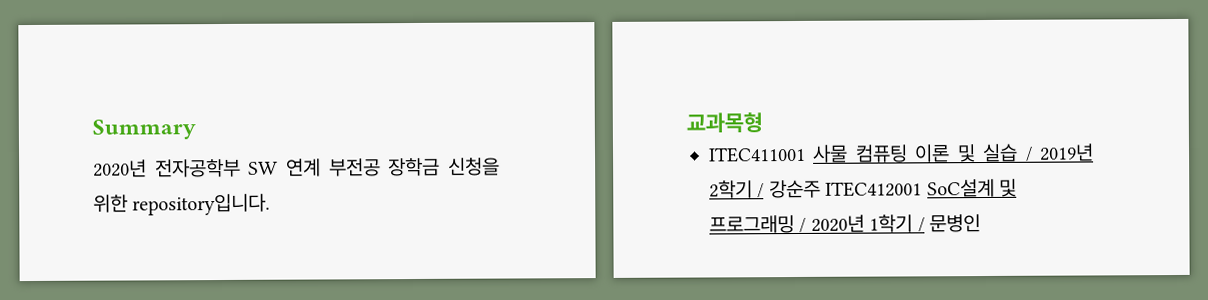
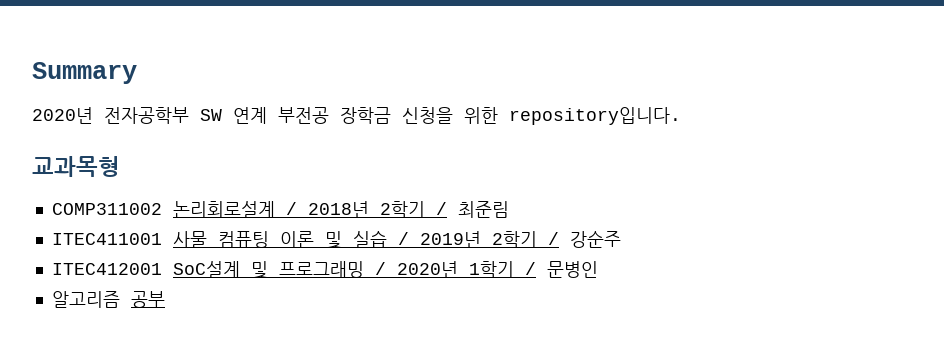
+ COMP311002 논리회로설계 / 2018년 2학기 / 최준림
- ITEC411001 사물 컴퓨팅 이론 및 실습 / 2019년 2학기 / 강순주 ITEC412001 SoC설계 및 프로그래밍 / 2020년 1학기 / 문병인
+ ITEC411001 사물 컴퓨팅 이론 및 실습 / 2019년 2학기 / 강순주
+ ITEC412001 SoC설계 및 프로그래밍 / 2020년 1학기 / 문병인
+ 알고리즘 공부

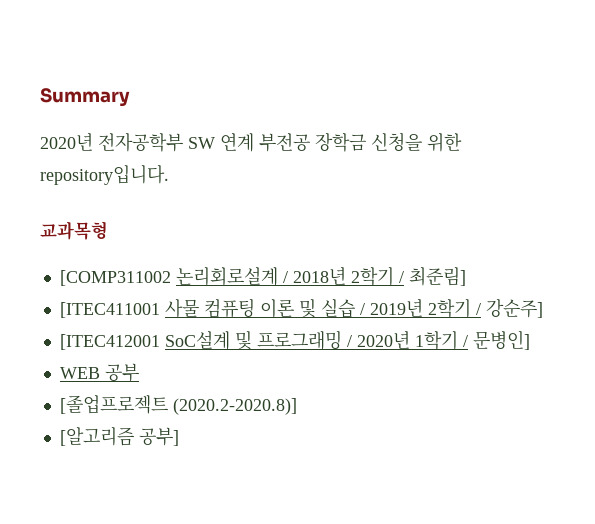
- COMP311002 논리회로설계 / 2018년 2학기 / 최준림
- ITEC411001 사물 컴퓨팅 이론 및 실습 / 2019년 2학기 / 강순주
- ITEC412001 SoC설계 및 프로그래밍 / 2020년 1학기 / 문병인
- 알고리즘 공부
+ [COMP311002 논리회로설계 / 2018년 2학기 / 최준림]
+ [ITEC411001 사물 컴퓨팅 이론 및 실습 / 2019년 2학기 / 강순주]
+ [ITEC412001 SoC설계 및 프로그래밍 / 2020년 1학기 / 문병인]
+ WEB 공부
+ [졸업프로젝트 (2020.2-2020.8)]
+ [알고리즘 공부]

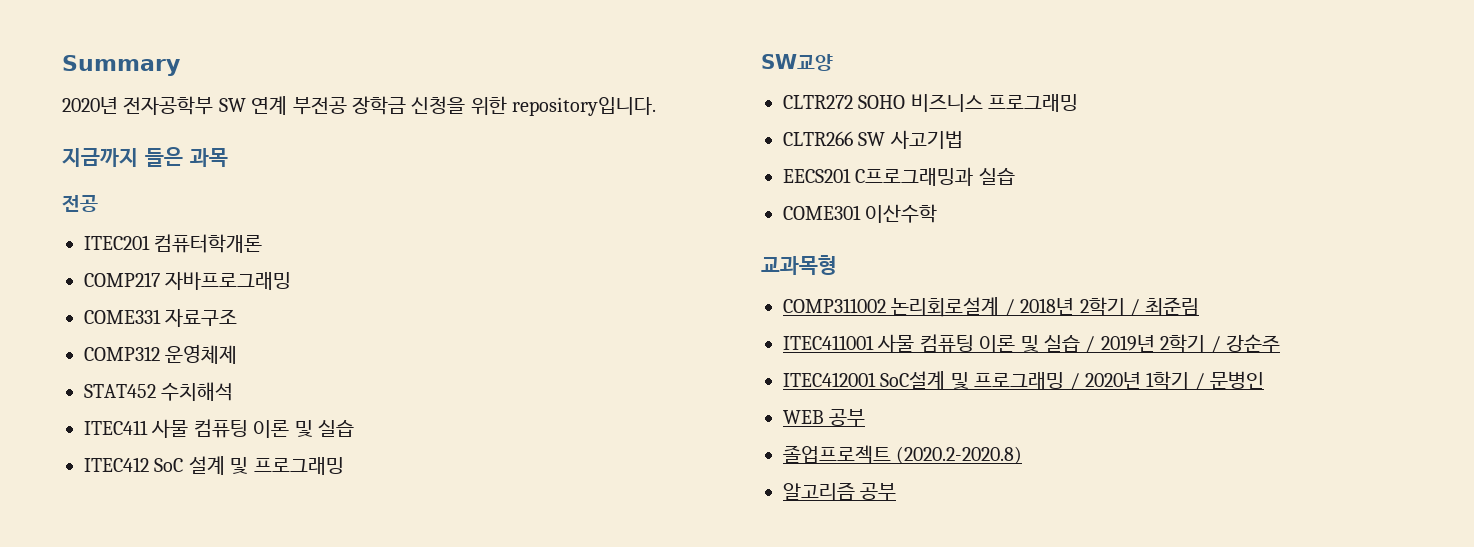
+ 지금까지 들은 과목
+ 전공
+ ITEC201 컴퓨터학개론
+ COMP217 자바프로그래밍
+ COME331 자료구조
+ COMP312 운영체제
+ STAT452 수치해석
+ ITEC411 사물 컴퓨팅 이론 및 실습
+ ITEC412 SoC 설계 및 프로그래밍
+ SW교양
+ CLTR272 SOHO 비즈니스 프로그래밍
+ CLTR266 SW 사고기법
+ EECS201 C프로그래밍과 실습
+ COME301 이산수학
- [COMP311002 논리회로설계 / 2018년 2학기 / 최준림]
- [ITEC411001 사물 컴퓨팅 이론 및 실습 / 2019년 2학기 / 강순주]
- [ITEC412001 SoC설계 및 프로그래밍 / 2020년 1학기 / 문병인]
+ COMP311002 논리회로설계 / 2018년 2학기 / 최준림
+ ITEC411001 사물 컴퓨팅 이론 및 실습 / 2019년 2학기 / 강순주
+ ITEC412001 SoC설계 및 프로그래밍 / 2020년 1학기 / 문병인
- [졸업프로젝트 (2020.2-2020.8)]
- [알고리즘 공부]
+ 졸업프로젝트 (2020.2-2020.8)
+ 알고리즘 공부

